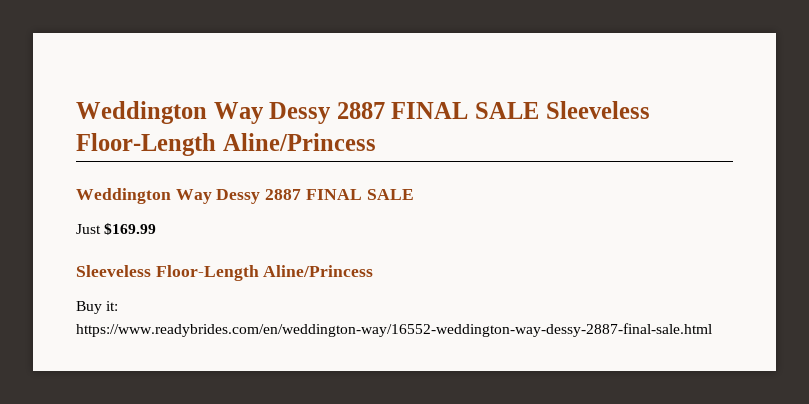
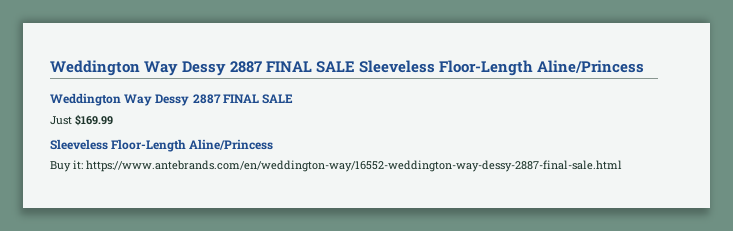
- Buy it: https://www.readybrides.com/en/weddington-way/16552-weddington-way-dessy-2887-final-sale.html
+ Buy it: https://www.antebrands.com/en/weddington-way/16552-weddington-way-dessy-2887-final-sale.html

